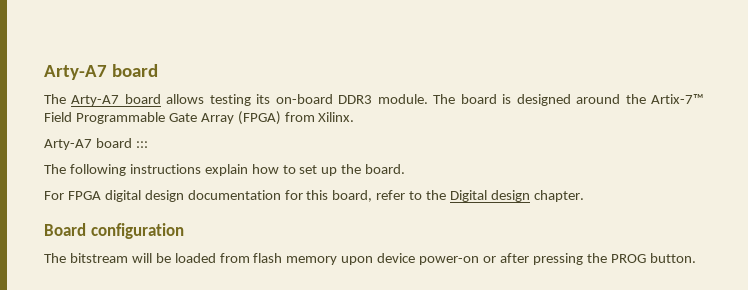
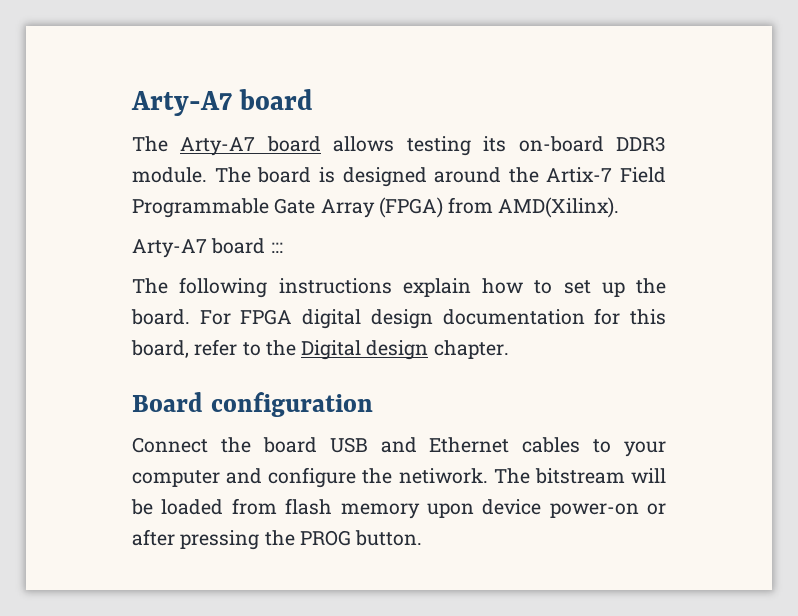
- The board is designed around the Artix-7™ Field Programmable Gate Array (FPGA) from Xilinx.
+ The board is designed around the Artix-7 Field Programmable Gate Array (FPGA) from AMD(Xilinx).
- The following instructions explain how to set up the board.
- For FPGA digital design documentation for this board, refer to the Digital design chapter.
+ The following instructions explain how to set up the board. For FPGA digital design documentation for this board, refer to the Digital design chapter.
+ Connect the board USB and Ethernet cables to your computer and configure the netiwork.

